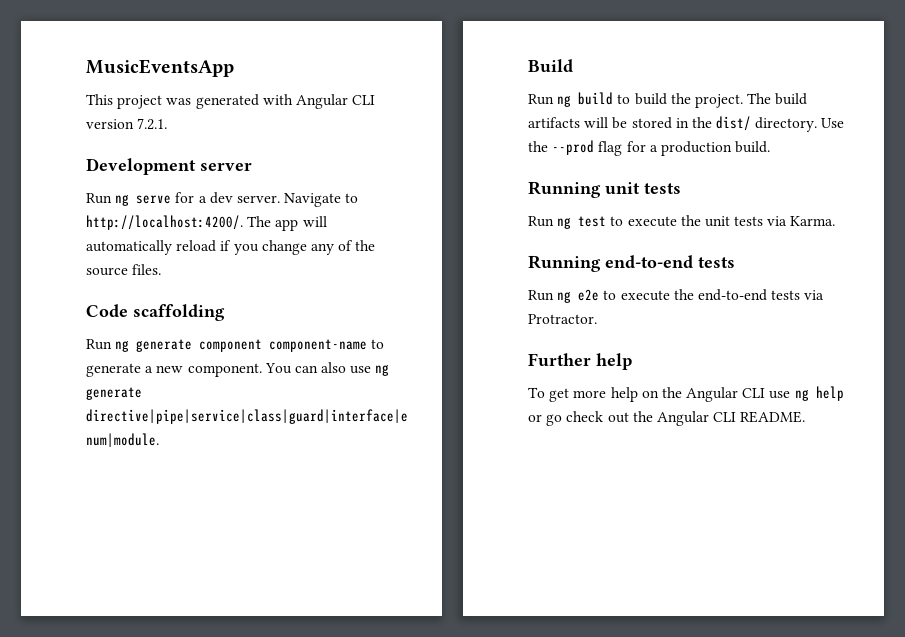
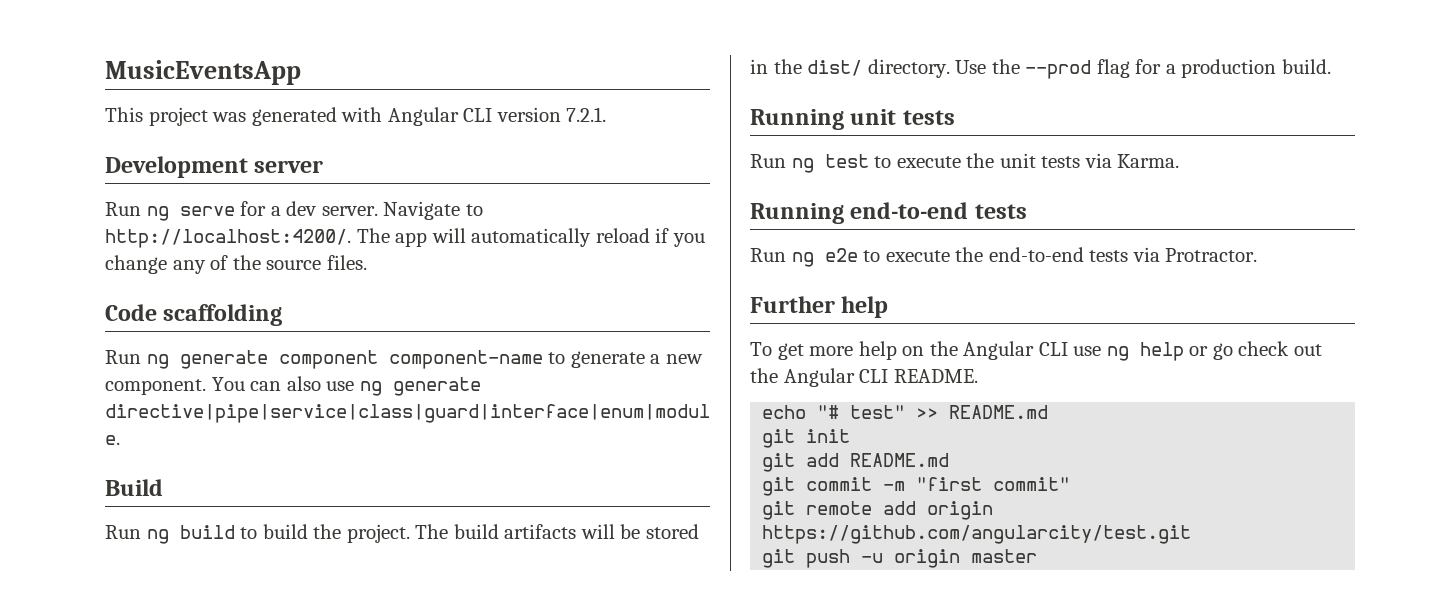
+ echo "# test" >> README.md
+ git init
+ git add README.md
+ git commit -m "first commit"
+ git remote add origin https://github.com/angularcity/test.git
+ git push -u origin master

